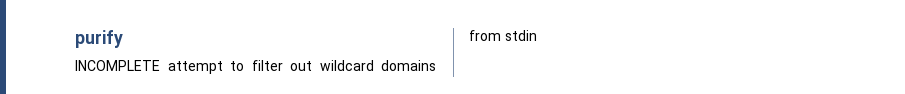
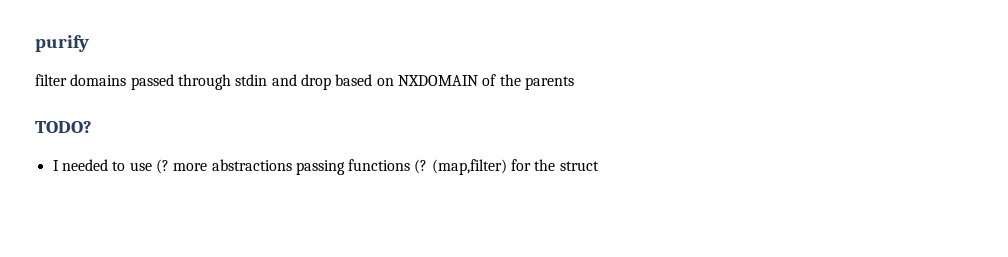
- INCOMPLETE attempt to filter out wildcard domains from stdin
+ filter domains passed through stdin and drop based on NXDOMAIN of the parents
+ TODO?
+ I needed to use (? more abstractions passing functions (? (map,filter) for the struct

